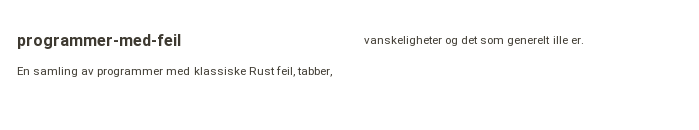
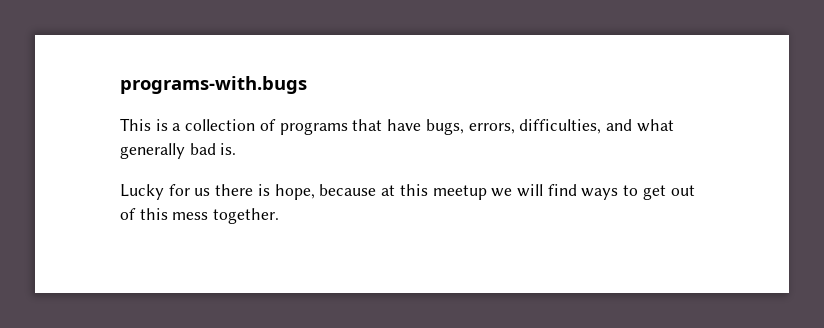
- programmer-med-feil
- En samling av programmer med klassiske Rust feil, tabber, vanskeligheter og det som generelt ille er.
+ programs-with.bugs
+ This is a collection of programs that have bugs, errors, difficulties, and what generally bad is.
+ Lucky for us there is hope, because at this meetup we will find ways to get out of this mess together.

